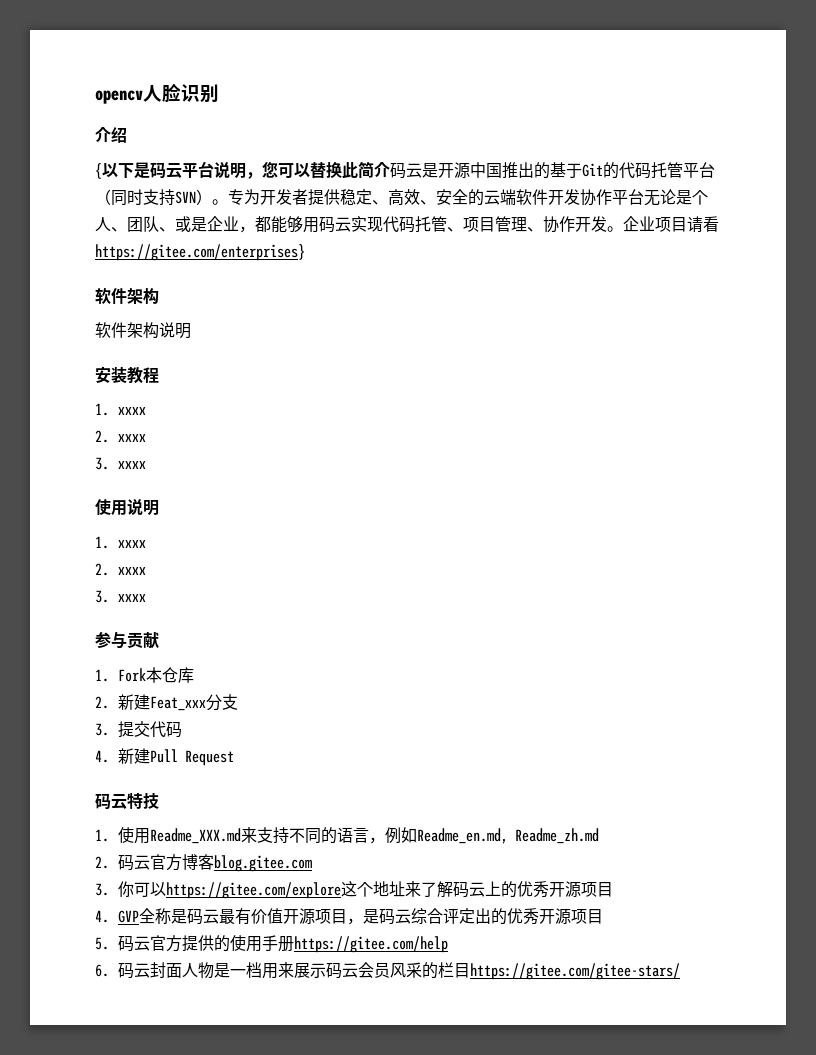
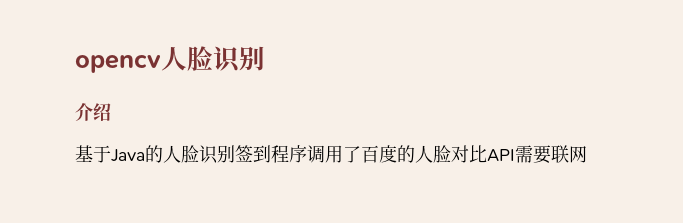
- {以下是码云平台说明，您可以替换此简介码云是开源中国推出的基于Git的代码托管平台（同时支持SVN）。专为开发者提供稳定、高效、安全的云端软件开发协作平台无论是个人、团队、或是企业，都能够用码云实现代码托管、项目管理、协作开发。企业项目请看https://gitee.com/enterprises}
- 软件架构
- 软件架构说明
- 安装教程
- 1. xxxx
- 2. xxxx
- 3. xxxx
- 使用说明
- 1. xxxx
- 2. xxxx
- 3. xxxx
- 参与贡献
- 1. Fork本仓库
- 2.新建Feat_xxx分支
- 3.提交代码
- 4.新建Pull Request
- 码云特技
- 1.使用Readme_XXX.md来支持不同的语言，例如Readme_en.md, Readme_zh.md
- 2.码云官方博客blog.gitee.com
- 3.你可以https://gitee.com/explore这个地址来了解码云上的优秀开源项目
- 4. GVP全称是码云最有价值开源项目，是码云综合评定出的优秀开源项目
- 5.码云官方提供的使用手册https://gitee.com/help
- 6.码云封面人物是一档用来展示码云会员风采的栏目https://gitee.com/gitee-stars/
+ 基于Java的人脸识别签到程序调用了百度的人脸对比API需要联网

